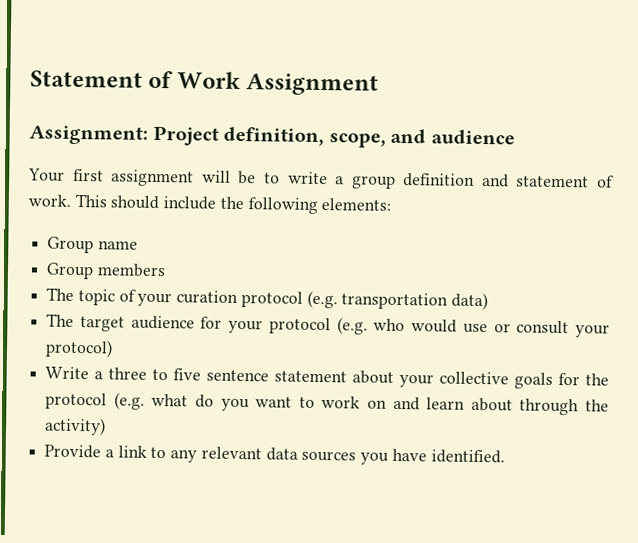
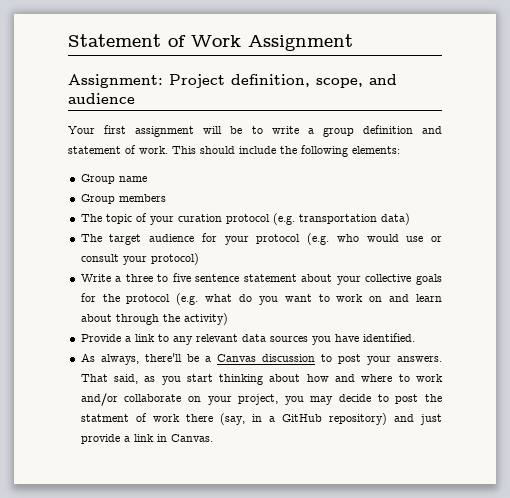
+ As always, there'll be a Canvas discussion to post your answers. That said, as you start thinking about how and where to work and/or collaborate on your project, you may decide to post the statment of work there (say, in a GitHub repository) and just provide a link in Canvas.

